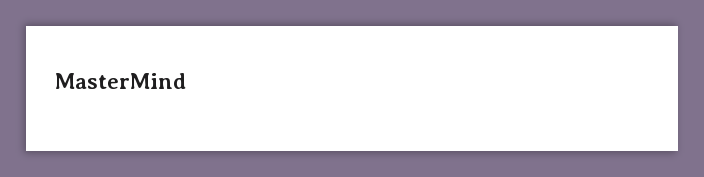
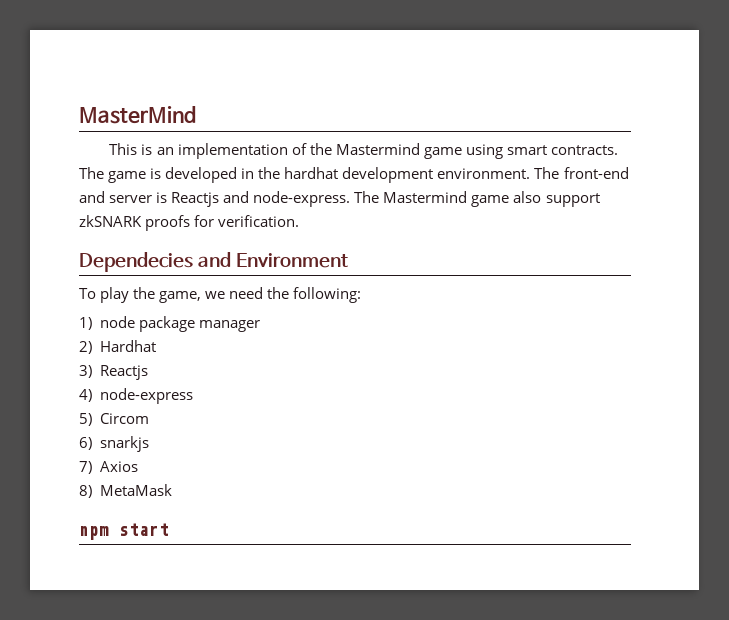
+ This is an implementation of the Mastermind game using smart contracts. The game is developed in the hardhat development environment. The front-end and server is Reactjs and node-express. The Mastermind game also support zkSNARK proofs for verification.
+ Dependecies and Environment
+ To play the game, we need the following:
+ 1) node package manager
+ 2) Hardhat
+ 3) Reactjs
+ 4) node-express
+ 5) Circom
+ 6) snarkjs
+ 7) Axios
+ 8) MetaMask
+ npm start

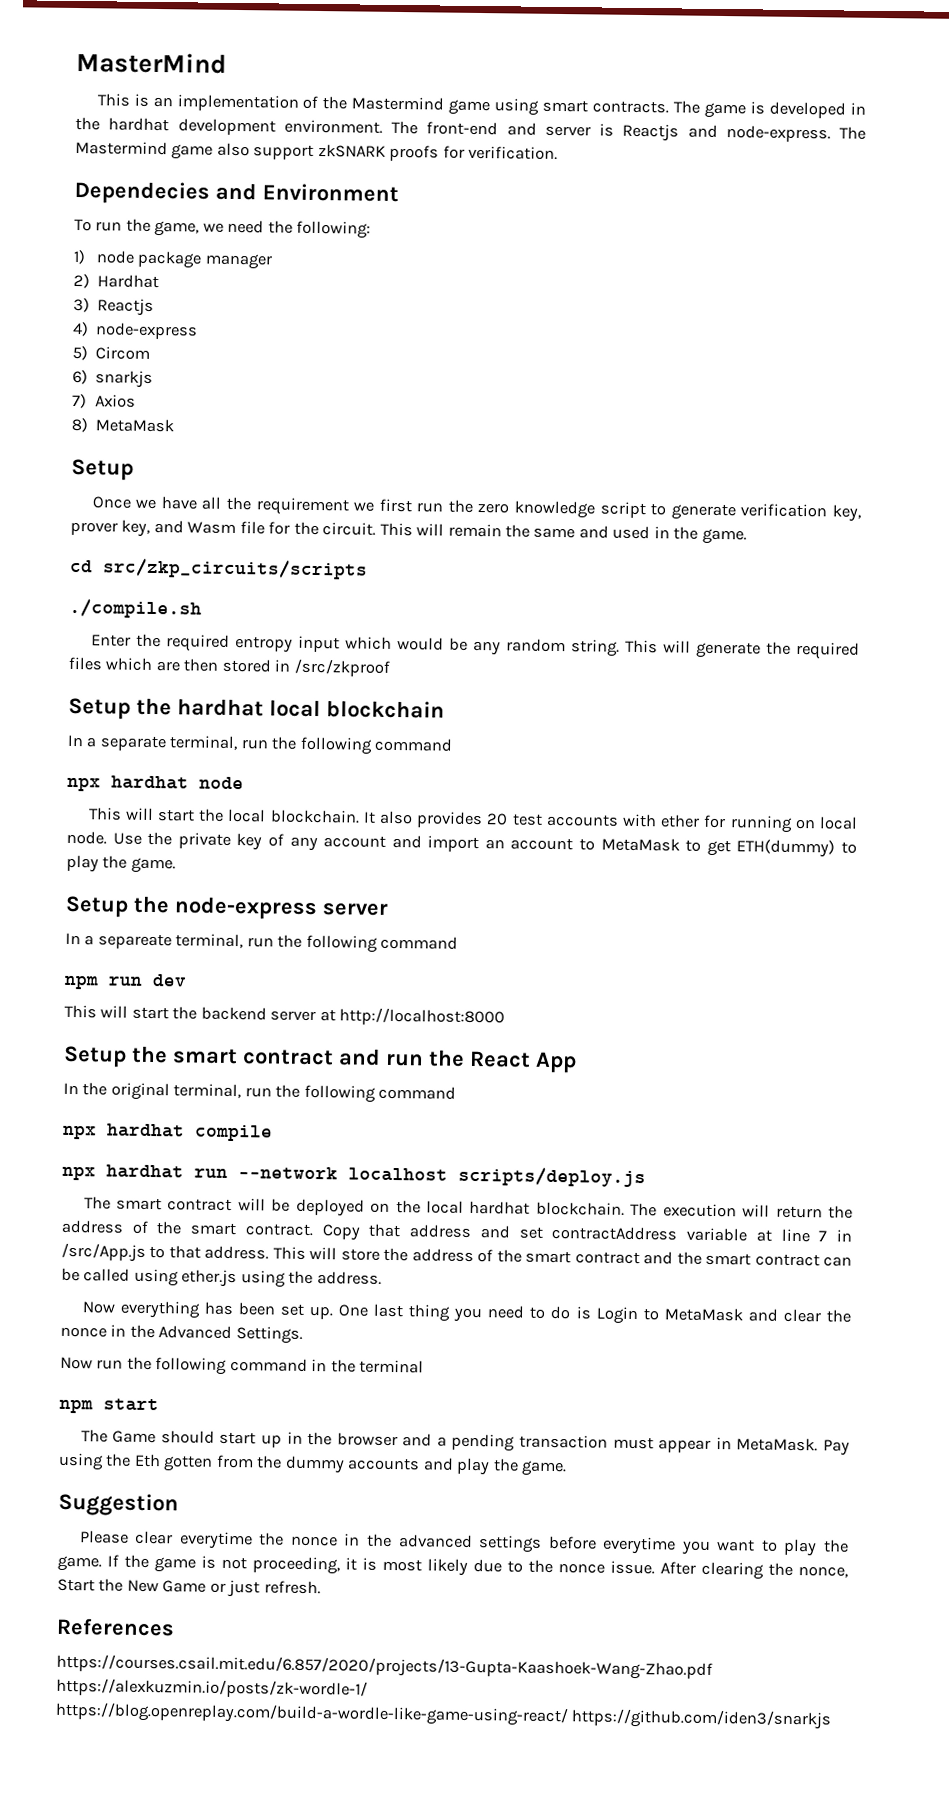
- To play the game, we need the following:
+ To run the game, we need the following:
  8) MetaMask
+ Setup
+ Once we have all the requirement we first run the zero knowledge script to generate verification key, prover key, and Wasm file for the circuit. This will remain the same and used in the game.
+ cd src/zkp_circuits/scripts
+ ./compile.sh
+ Enter the required entropy input which would be any random string. This will generate the required files which are then stored in /src/zkproof
+ Setup the hardhat local blockchain
+ In a separate terminal, run the following command
+ npx hardhat node
+ This will start the local blockchain. It also provides 20 test accounts with ether for running on local node. Use the private key of any account and import an account to MetaMask to get ETH(dummy) to play the game.
+ Setup the node-express server
+ In a separeate terminal, run the following command
+ npm run dev
+ This will start the backend server at http://localhost:8000
+ Setup the smart contract and run the React App
+ In the original terminal, run the following command
+ npx hardhat compile
+ npx hardhat run --network localhost scripts/deploy.js
+ The smart contract will be deployed on the local hardhat blockchain. The execution will return the address of the smart contract. Copy that address and set contractAddress variable at line 7 in /src/App.js to that address. This will store the address of the smart contract and the smart contract can be called using ether.js using the address.
+ Now everything has been set up. One last thing you need to do is Login to MetaMask and clear the nonce in the Advanced Settings.
+ Now run the following command in the terminal
  npm start
+ The Game should start up in the browser and a pending transaction must appear in MetaMask. Pay using the Eth gotten from the dummy accounts and play the game.
+ Suggestion
+ Please clear everytime the nonce in the advanced settings before everytime you want to play the game. If the game is not proceeding, it is most likely due to the nonce issue. After clearing the nonce, Start the New Game or just refresh.
+ References
+ https://courses.csail.mit.edu/6.857/2020/projects/13-Gupta-Kaashoek-Wang-Zhao.pdf https://alexkuzmin.io/posts/zk-wordle-1/ https://blog.openreplay.com/build-a-wordle-like-game-using-react/ https://github.com/iden3/snarkjs

